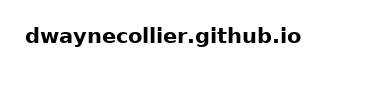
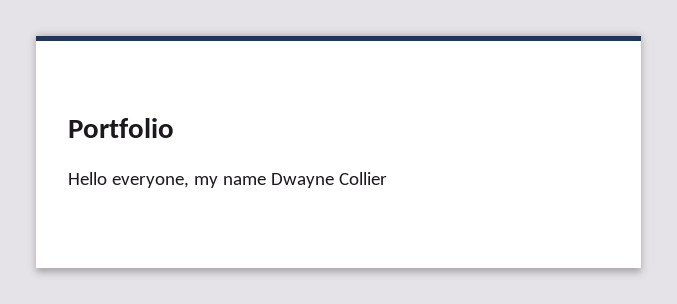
- dwaynecollier.github.io
+ Portfolio
+ Hello everyone, my name Dwayne Collier

